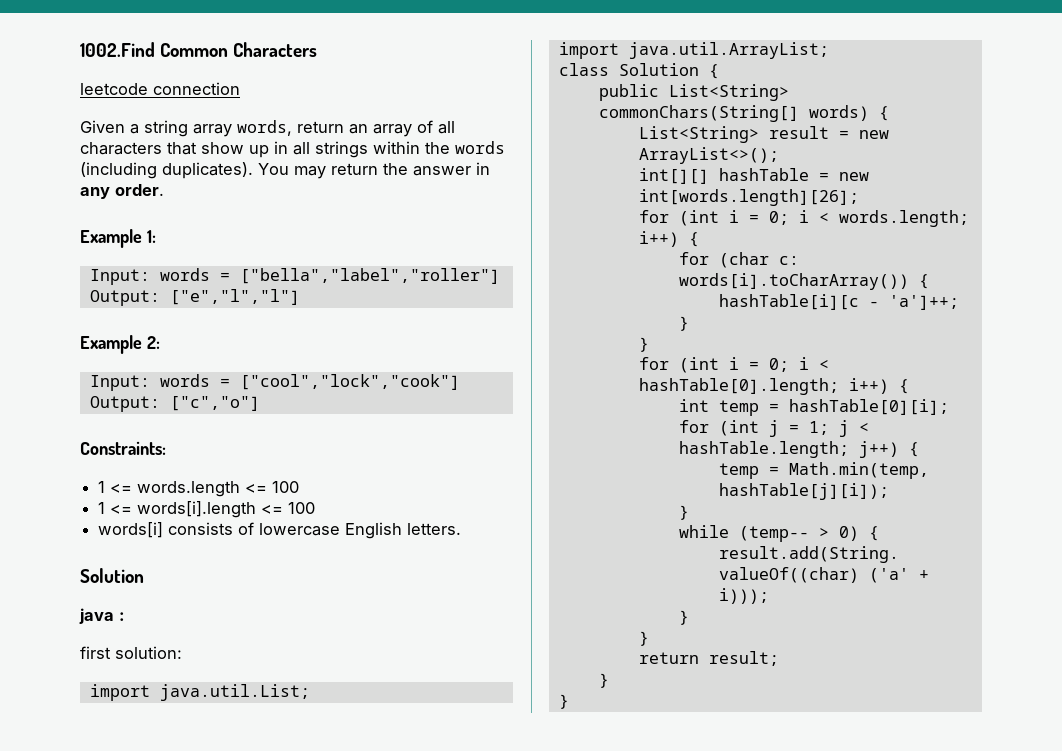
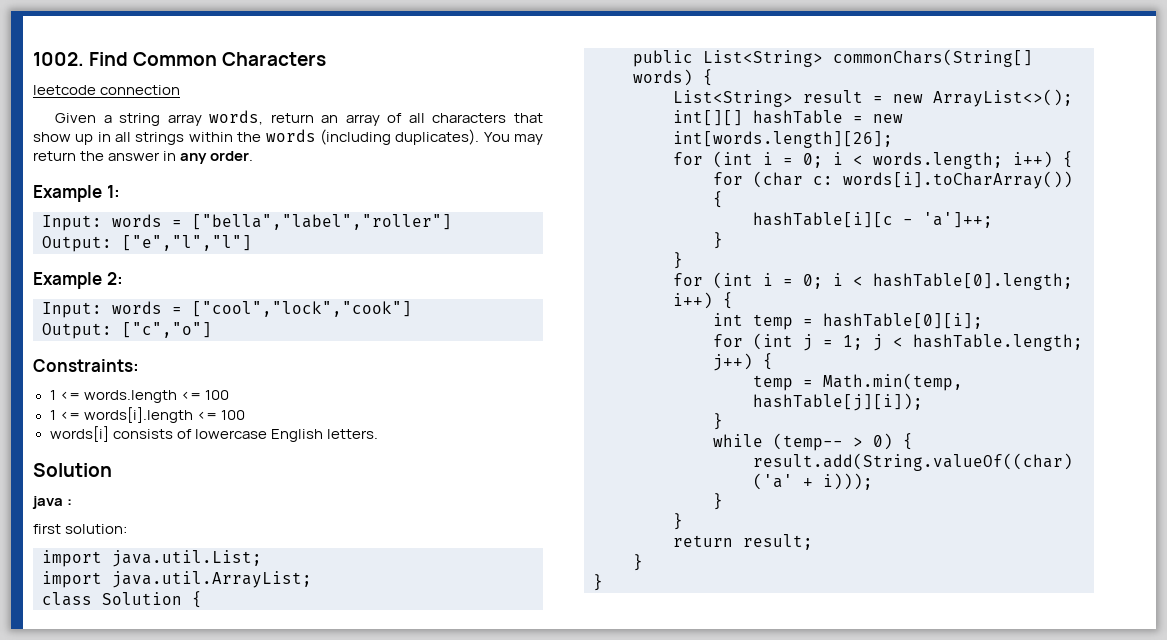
- 1002.Find Common Characters
+ 1002. Find Common Characters

